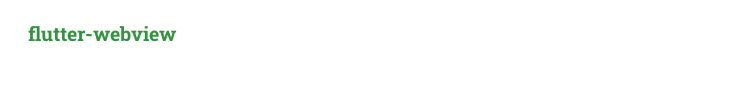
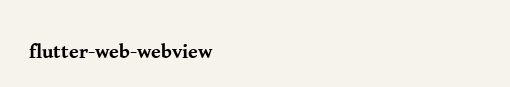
- flutter-webview
+ flutter-web-webview

